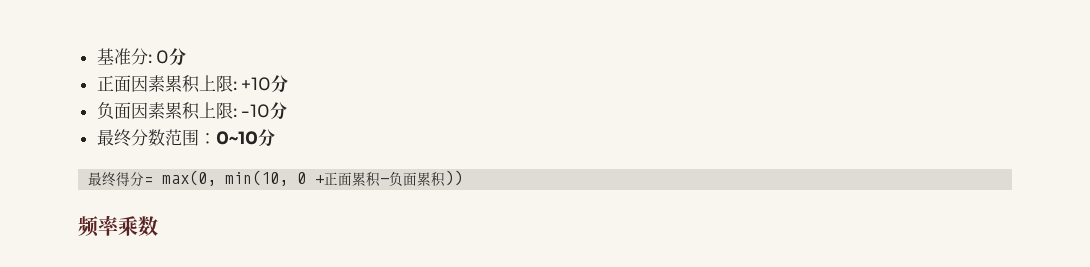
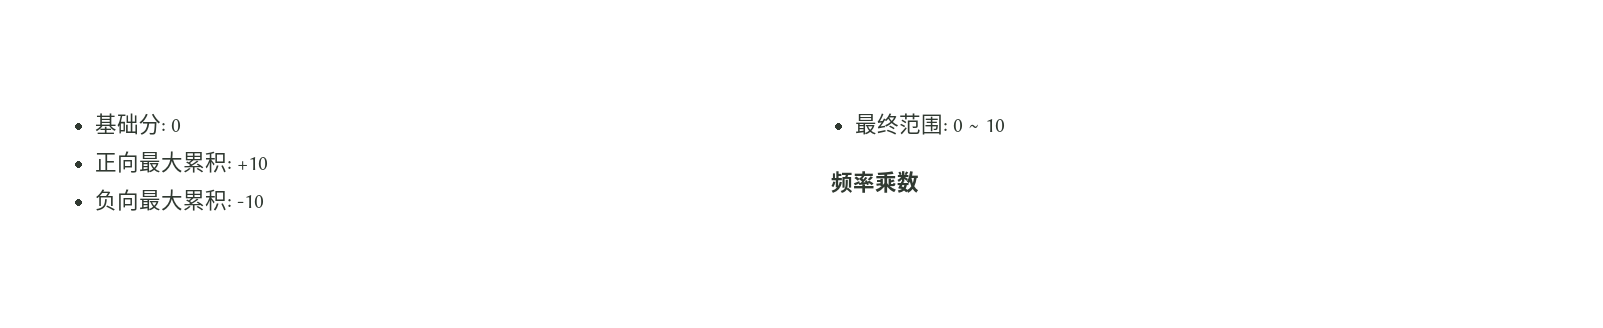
- 基准分: 0分
- 正面因素累积上限: +10分
- 负面因素累积上限: -10分
- 最终分数范围：0~10分
- 最终得分= max(0, min(10, 0 +正面累积-负面累积))
+ 基础分: 0
+ 正向最大累积: +10
+ 负向最大累积: -10
+ 最终范围: 0 ~ 10

